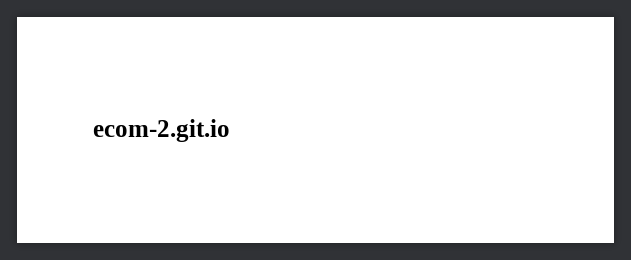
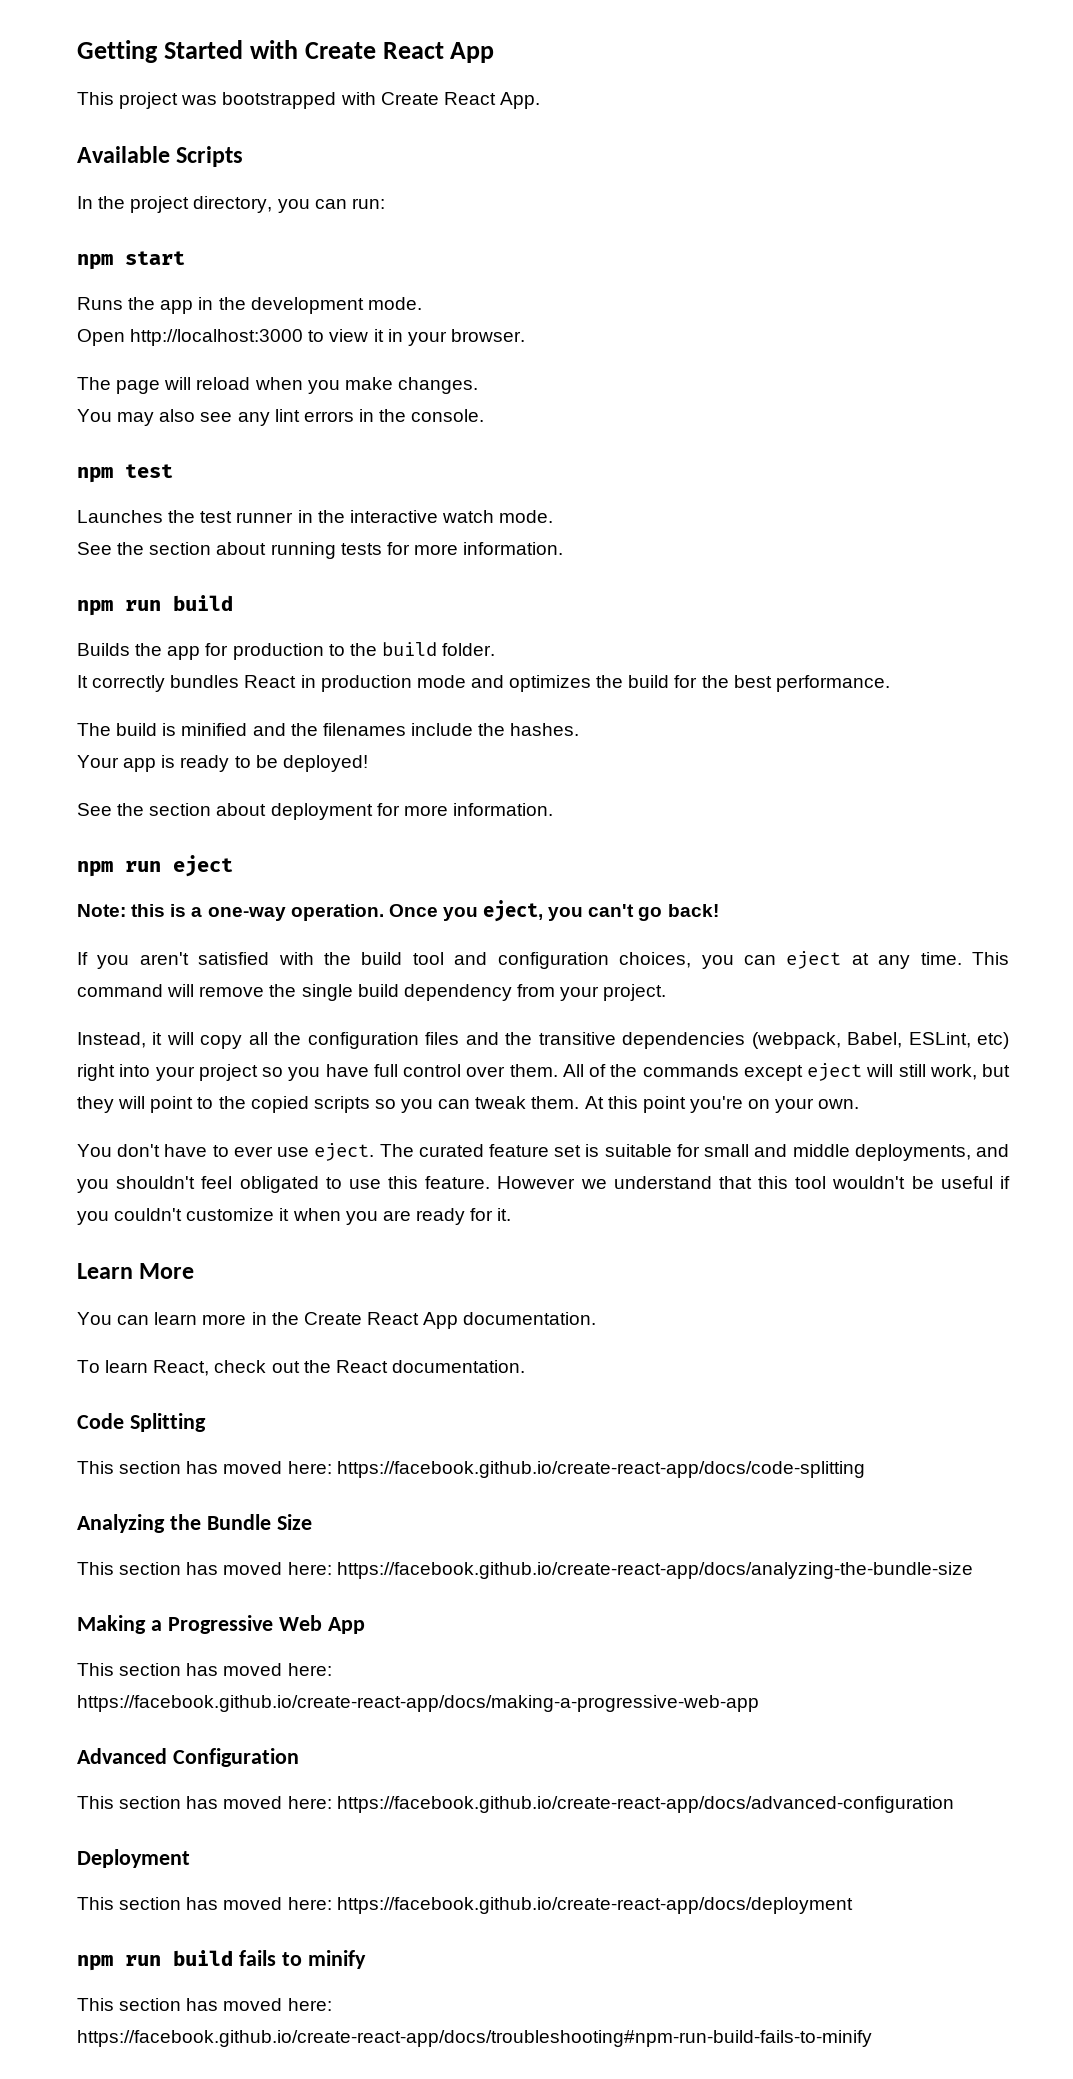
- ecom-2.git.io
+ Getting Started with Create React App
+ This project was bootstrapped with Create React App.
+ Available Scripts
+ In the project directory, you can run:
+ npm start
+ Runs the app in the development mode.
+ Open http://localhost:3000 to view it in your browser.
+ The page will reload when you make changes.
+ You may also see any lint errors in the console.
+ npm test
+ Launches the test runner in the interactive watch mode.
+ See the section about running tests for more information.
+ npm run build
+ Builds the app for production to the build folder.
+ It correctly bundles React in production mode and optimizes the build for the best performance.
+ The build is minified and the filenames include the hashes.
+ Your app is ready to be deployed!
+ See the section about deployment for more information.
+ npm run eject
+ Note: this is a one-way operation. Once you eject, you can't go back!
+ If you aren't satisfied with the build tool and configuration choices, you can eject at any time. This command will remove the single build dependency from your project.
+ Instead, it will copy all the configuration files and the transitive dependencies (webpack, Babel, ESLint, etc) right into your project so you have full control over them. All of the commands except eject will still work, but they will point to the copied scripts so you can tweak them. At this point you're on your own.
+ You don't have to ever use eject. The curated feature set is suitable for small and middle deployments, and you shouldn't feel obligated to use this feature. However we understand that this tool wouldn't be useful if you couldn't customize it when you are ready for it.
+ Learn More
+ You can learn more in the Create React App documentation.
+ To learn React, check out the React documentation.
+ Code Splitting
+ This section has moved here: https://facebook.github.io/create-react-app/docs/code-splitting
+ Analyzing the Bundle Size
+ This section has moved here: https://facebook.github.io/create-react-app/docs/analyzing-the-bundle-size
+ Making a Progressive Web App
+ This section has moved here: https://facebook.github.io/create-react-app/docs/making-a-progressive-web-app
+ Advanced Configuration
+ This section has moved here: https://facebook.github.io/create-react-app/docs/advanced-configuration
+ Deployment
+ This section has moved here: https://facebook.github.io/create-react-app/docs/deployment
+ npm run build fails to minify
+ This section has moved here: https://facebook.github.io/create-react-app/docs/troubleshooting#npm-run-build-fails-to-minify

